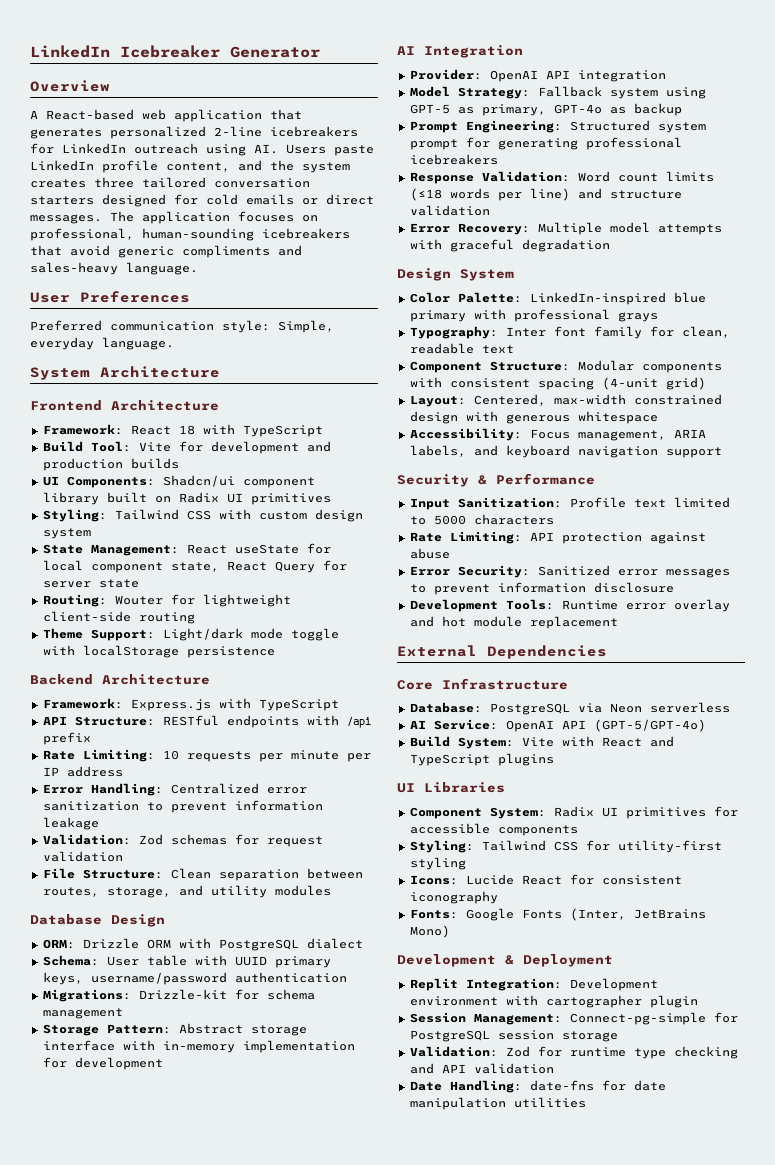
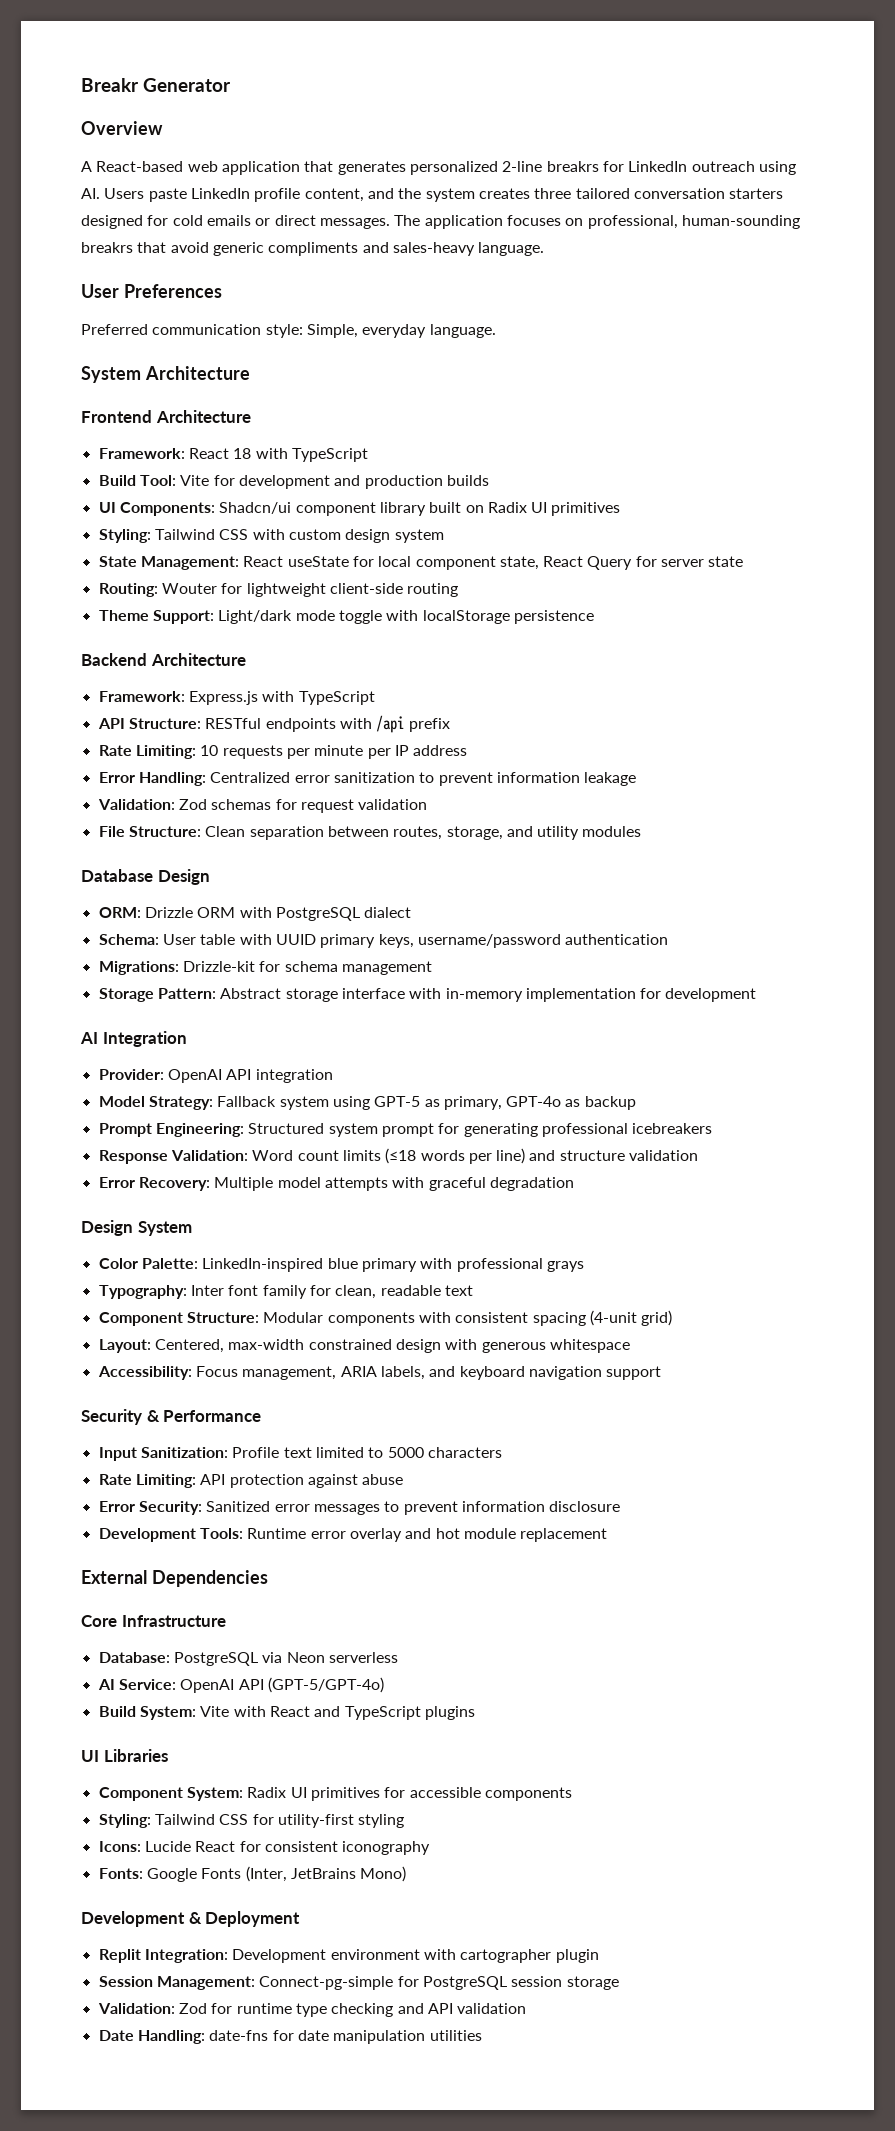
- LinkedIn Icebreaker Generator
+ Breakr Generator
- A React-based web application that generates personalized 2-line icebreakers for LinkedIn outreach using AI. Users paste LinkedIn profile content, and the system creates three tailored conversation starters designed for cold emails or direct messages.
+ A React-based web application that generates personalized 2-line breakrs for LinkedIn outreach using AI. Users paste LinkedIn profile content, and the system creates three tailored conversation starters designed for cold emails or direct messages.
- The application focuses on professional, human-sounding icebreakers that avoid generic compliments and sales-heavy language.
+ The application focuses on professional, human-sounding breakrs that avoid generic compliments and sales-heavy language.

